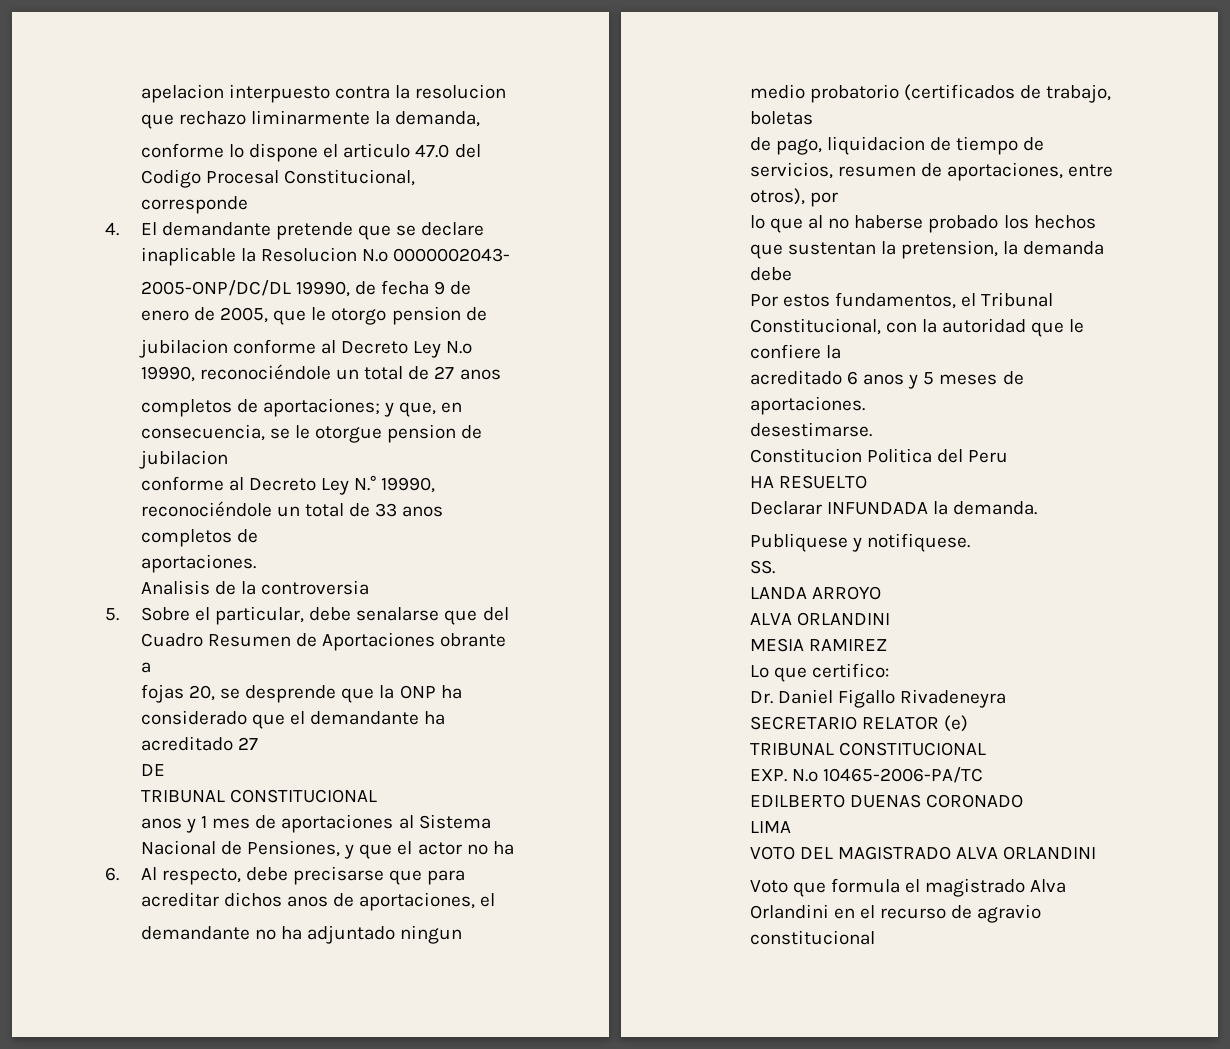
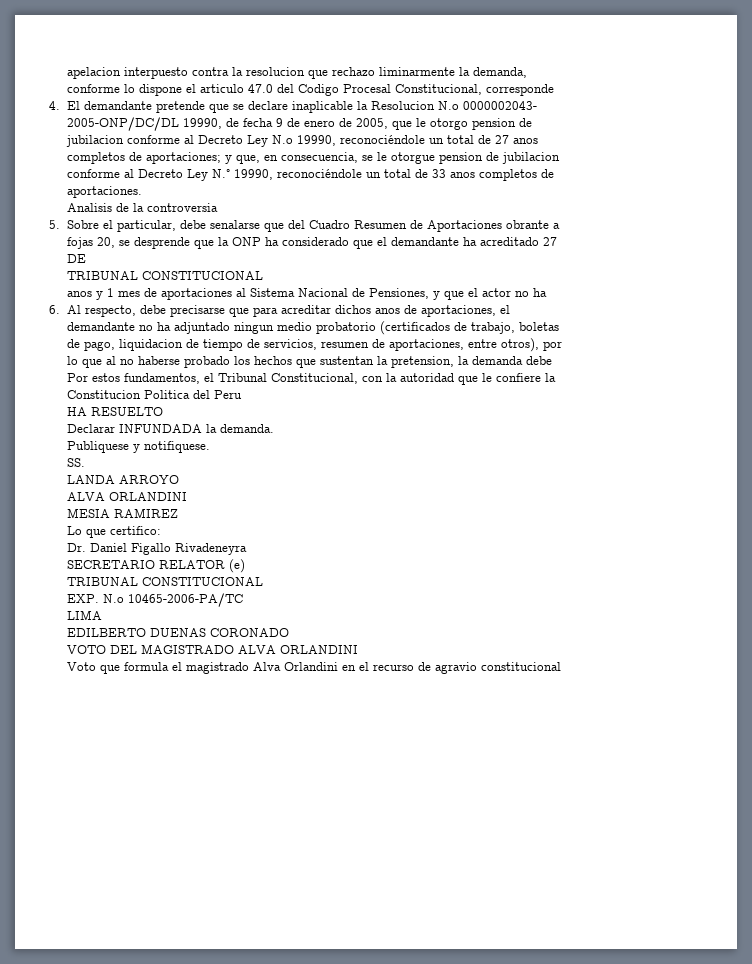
- acreditado 6 anos y 5 meses de aportaciones.
- desestimarse.
+ LIMA
- LIMA

